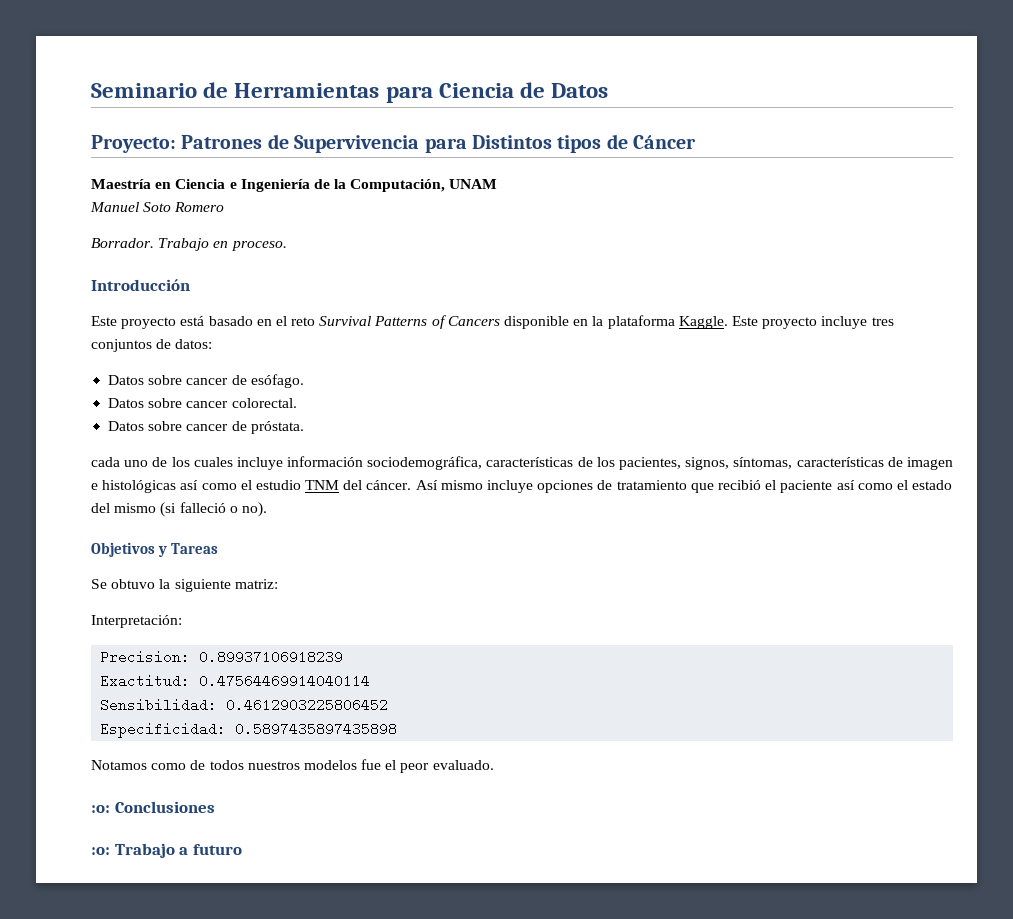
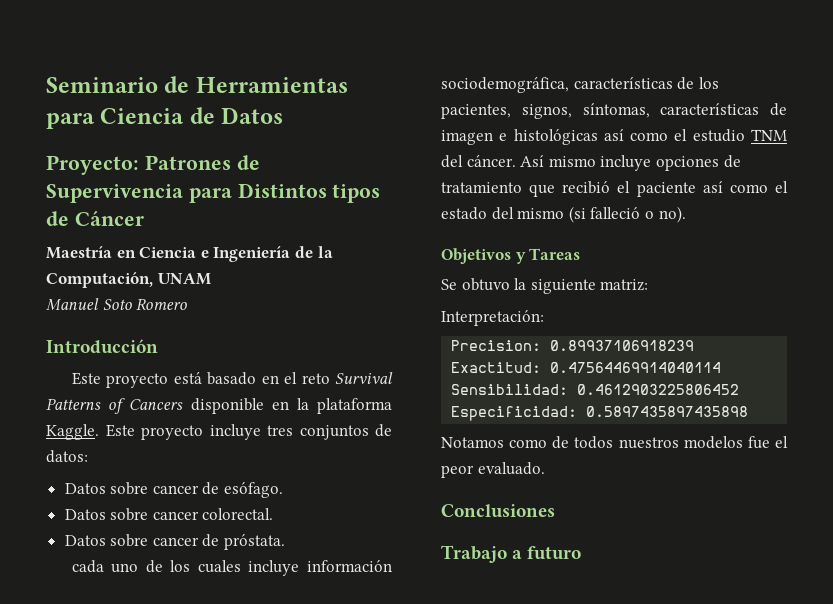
- Borrador. Trabajo en proceso.
- :o: Conclusiones
+ Conclusiones
- :o: Trabajo a futuro
+ Trabajo a futuro

